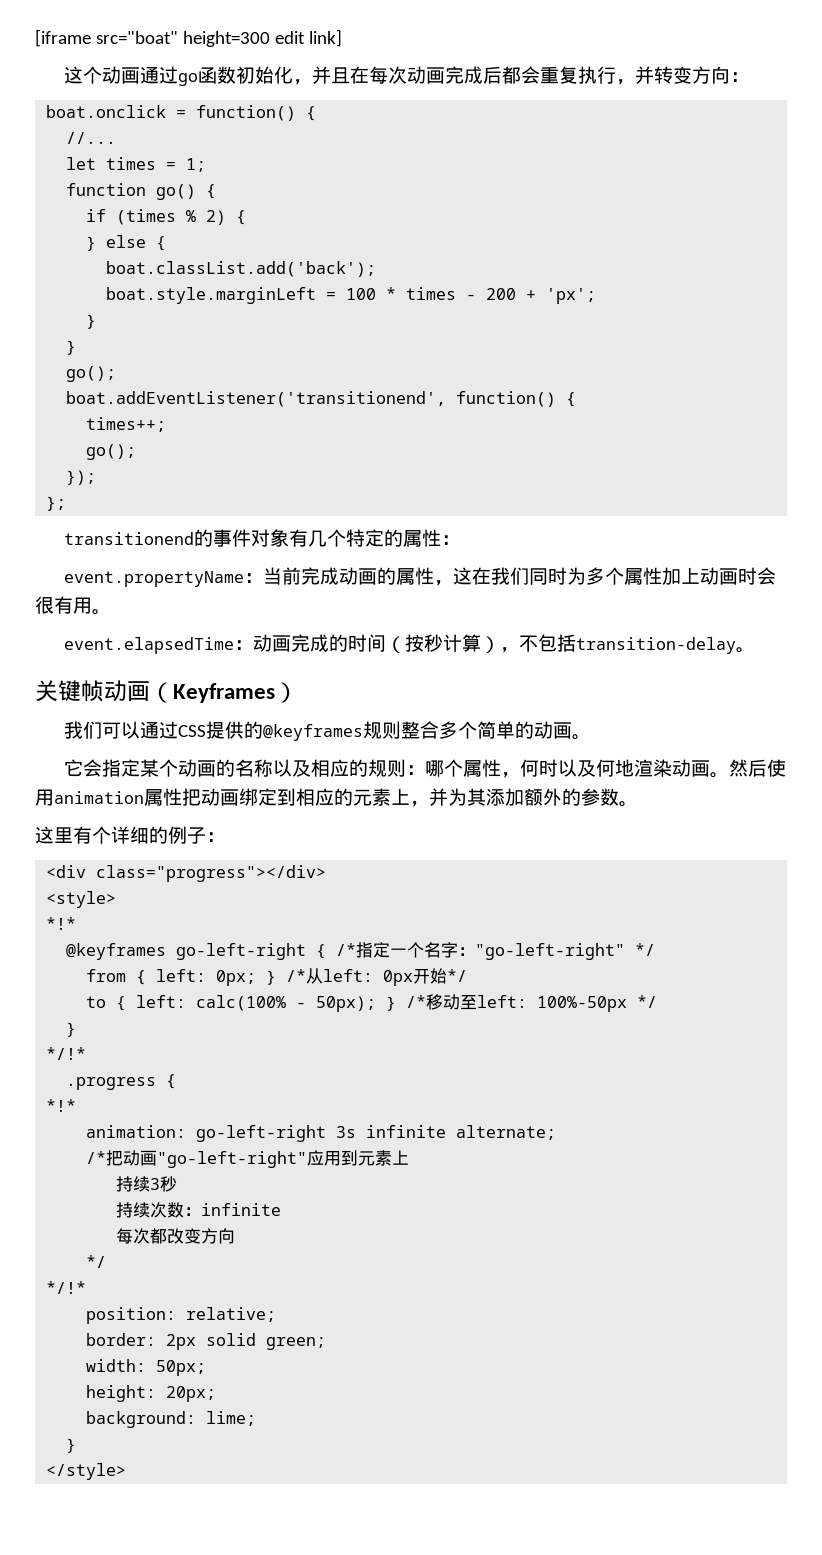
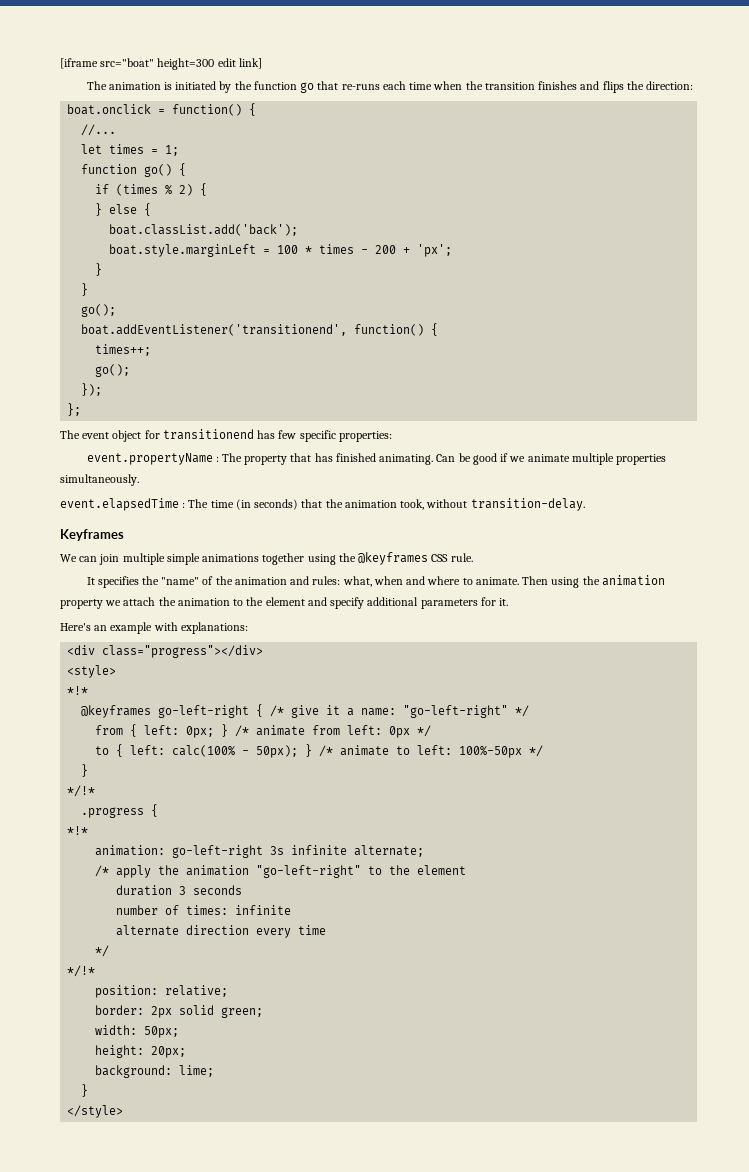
- 这个动画通过go函数初始化，并且在每次动画完成后都会重复执行，并转变方向：
+ The animation is initiated by the function go that re-runs each time when the transition finishes and flips the direction:
- transitionend的事件对象有几个特定的属性：
- event.propertyName：当前完成动画的属性，这在我们同时为多个属性加上动画时会很有用。
- event.elapsedTime：动画完成的时间（按秒计算），不包括transition-delay。
- 关键帧动画（Keyframes）
- 我们可以通过CSS提供的@keyframes规则整合多个简单的动画。
- 它会指定某个动画的名称以及相应的规则：哪个属性，何时以及何地渲染动画。然后使用animation属性把动画绑定到相应的元素上，并为其添加额外的参数。
- 这里有个详细的例子：
+ The event object for transitionend has few specific properties:
+ event.propertyName : The property that has finished animating. Can be good if we animate multiple properties simultaneously.
+ event.elapsedTime : The time (in seconds) that the animation took, without transition-delay.
+ Keyframes
+ We can join multiple simple animations together using the @keyframes CSS rule.
+ It specifies the "name" of the animation and rules: what, when and where to animate. Then using the animation property we attach the animation to the element and specify additional parameters for it.
+ Here's an example with explanations:
- @keyframes go-left-right { /*指定一个名字："go-left-right" */
+ @keyframes go-left-right { /* give it a name: "go-left-right" */
- from { left: 0px; } /*从left: 0px开始*/
+ from { left: 0px; } /* animate from left: 0px */
- to { left: calc(100% - 50px); } /*移动至left: 100%-50px */
+ to { left: calc(100% - 50px); } /* animate to left: 100%-50px */
- /*把动画"go-left-right"应用到元素上
- 持续3秒
- 持续次数：infinite
- 每次都改变方向
+ /* apply the animation "go-left-right" to the element
+ duration 3 seconds
+ number of times: infinite
+ alternate direction every time

